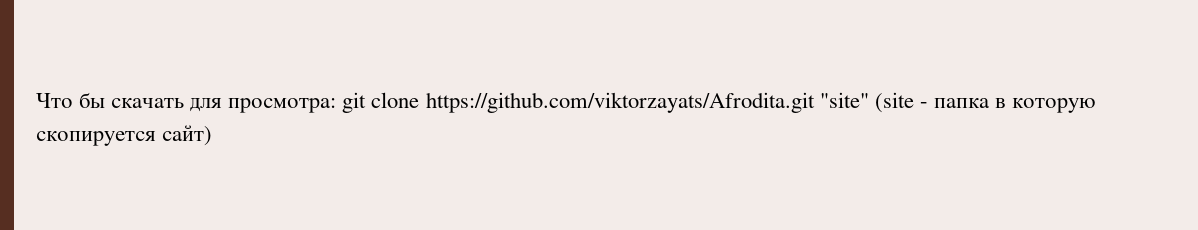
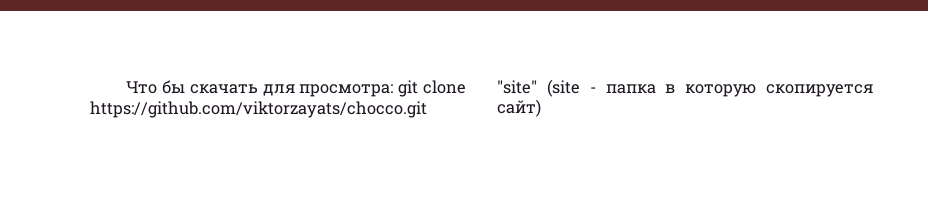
- Что бы скачать для просмотра: git clone https://github.com/viktorzayats/Afrodita.git "site" (site - папка в которую скопируется сайт)
+ Что бы скачать для просмотра: git clone https://github.com/viktorzayats/chocco.git "site" (site - папка в которую скопируется сайт)

